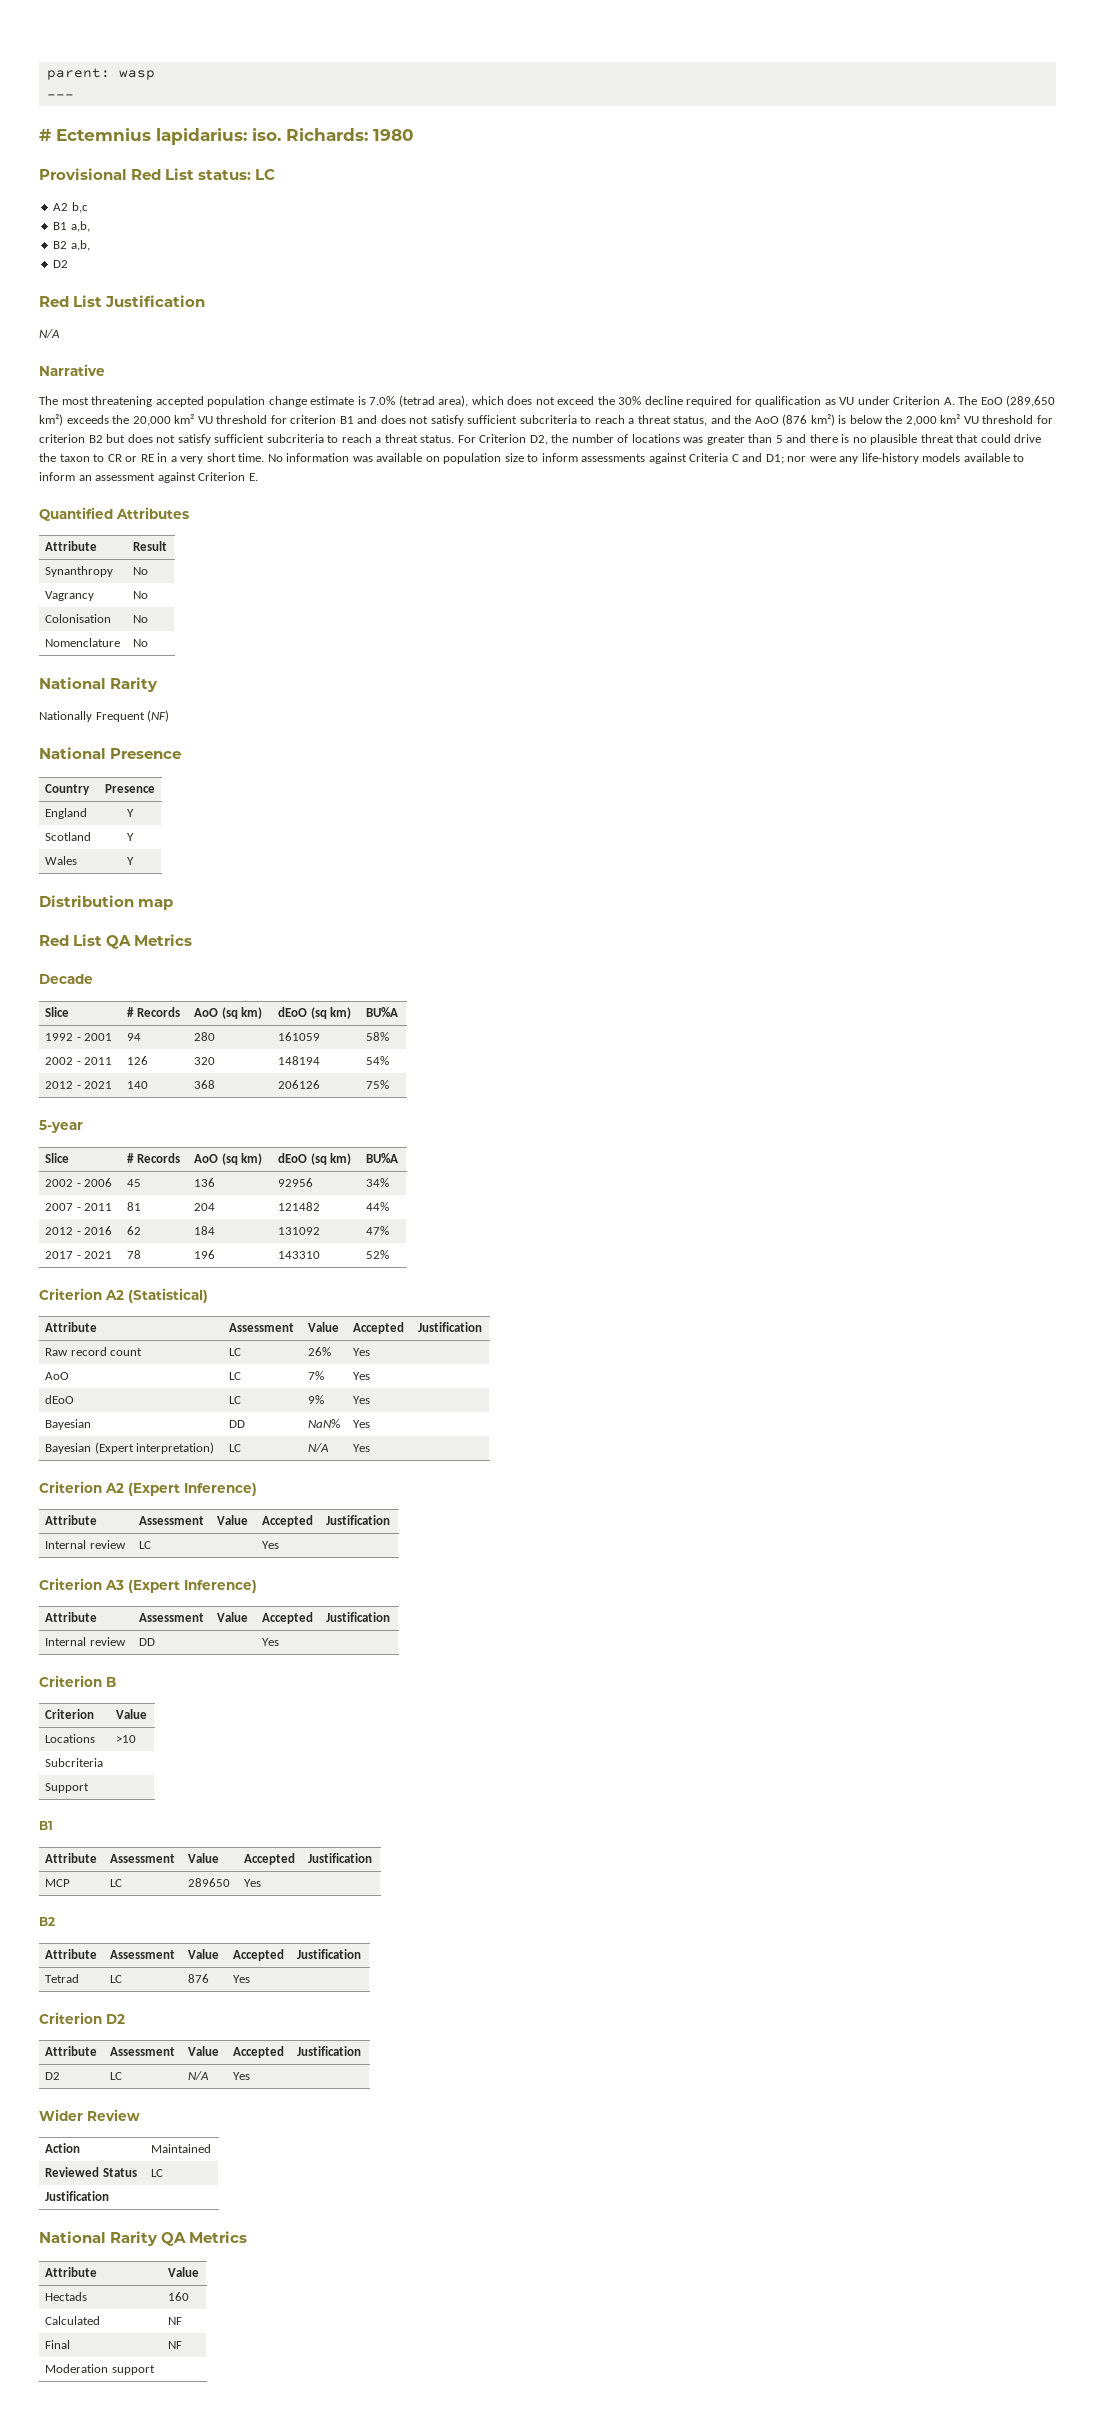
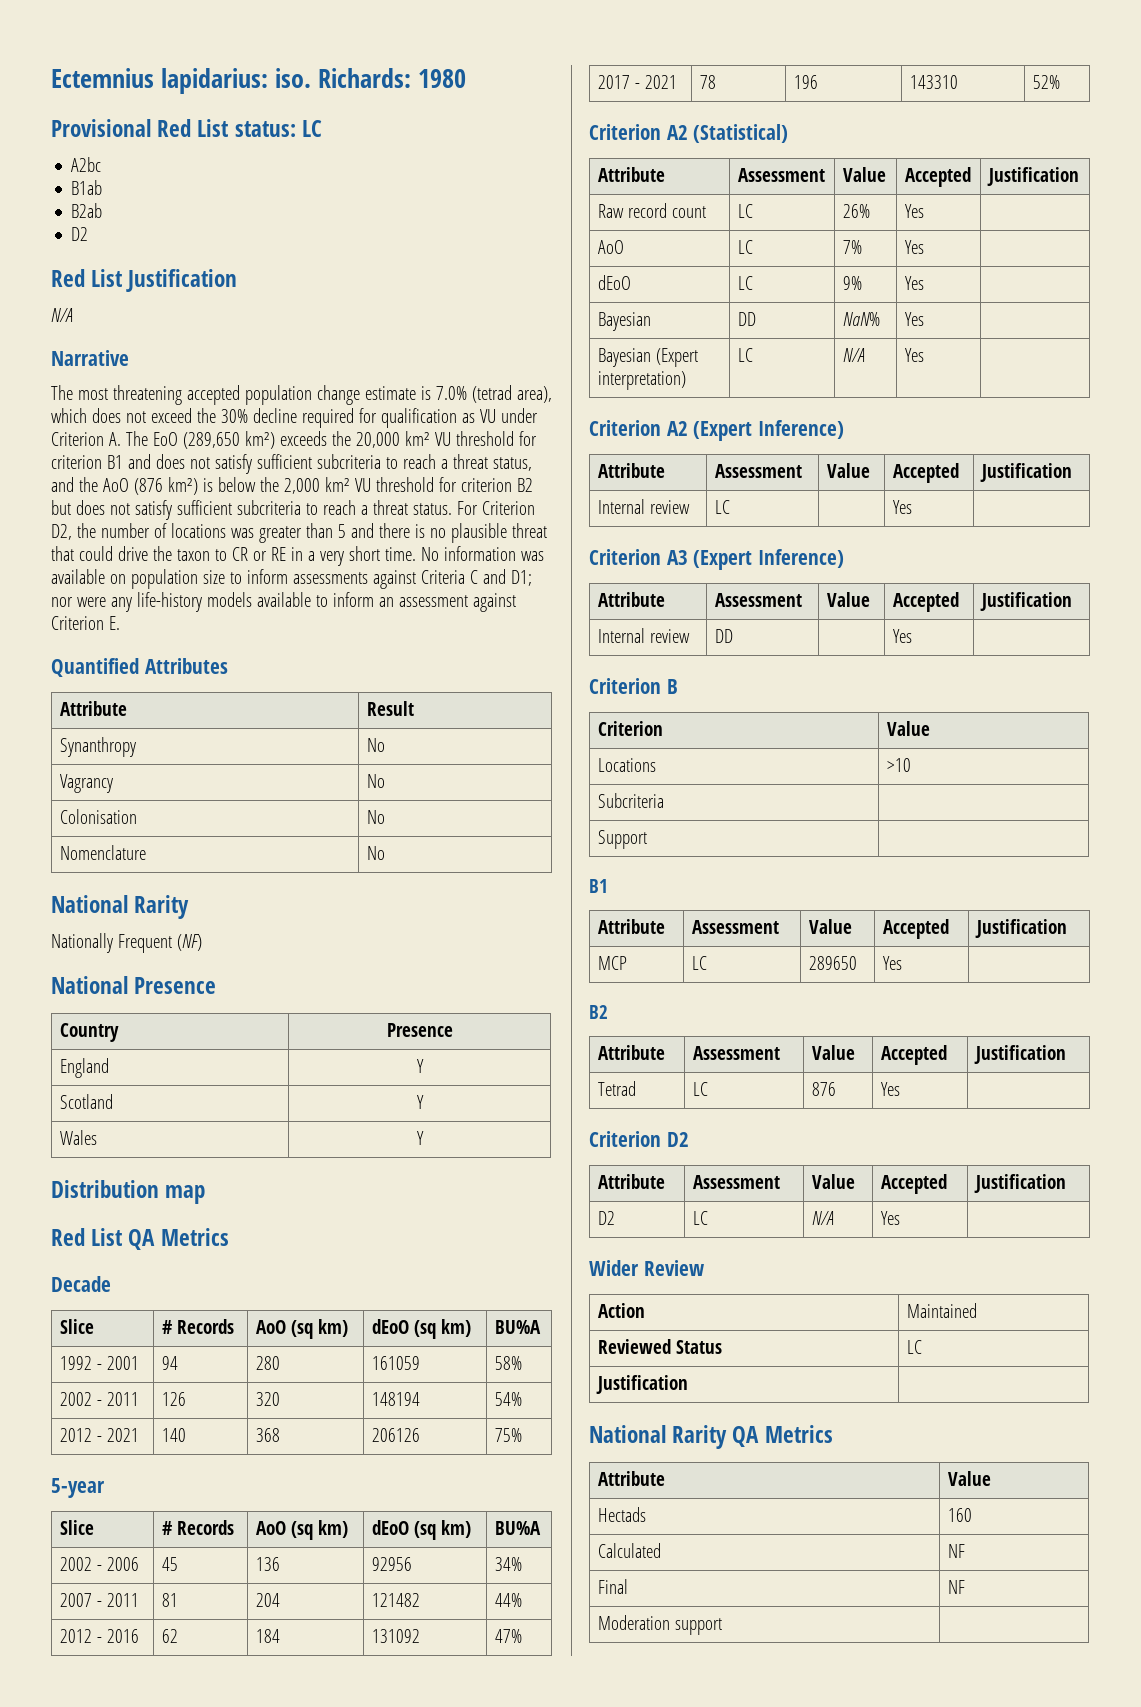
- parent: wasp
- ---
- # Ectemnius lapidarius: iso.
+ Ectemnius lapidarius: iso.
- A2 b,c
- B1 a,b,
- B2 a,b,
+ A2bc
+ B1ab
+ B2ab

